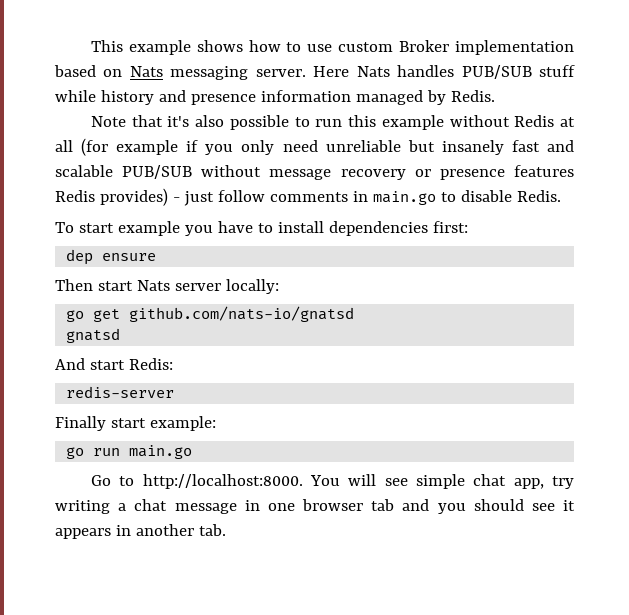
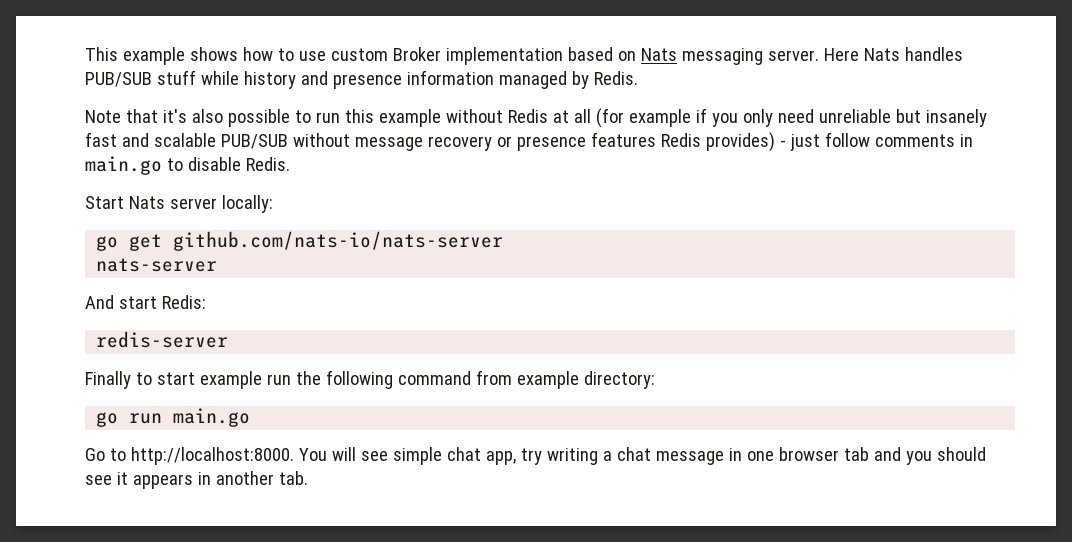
- To start example you have to install dependencies first:
- dep ensure
- Then start Nats server locally:
+ Start Nats server locally:
- go get github.com/nats-io/gnatsd
- gnatsd
+ go get github.com/nats-io/nats-server
+ nats-server
- Finally start example:
+ Finally to start example run the following command from example directory:

